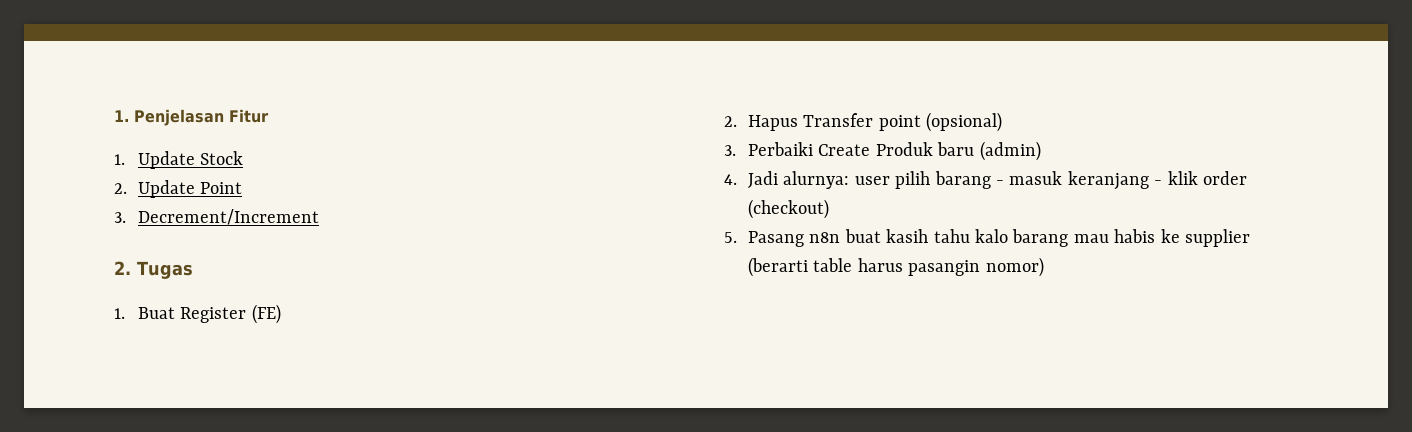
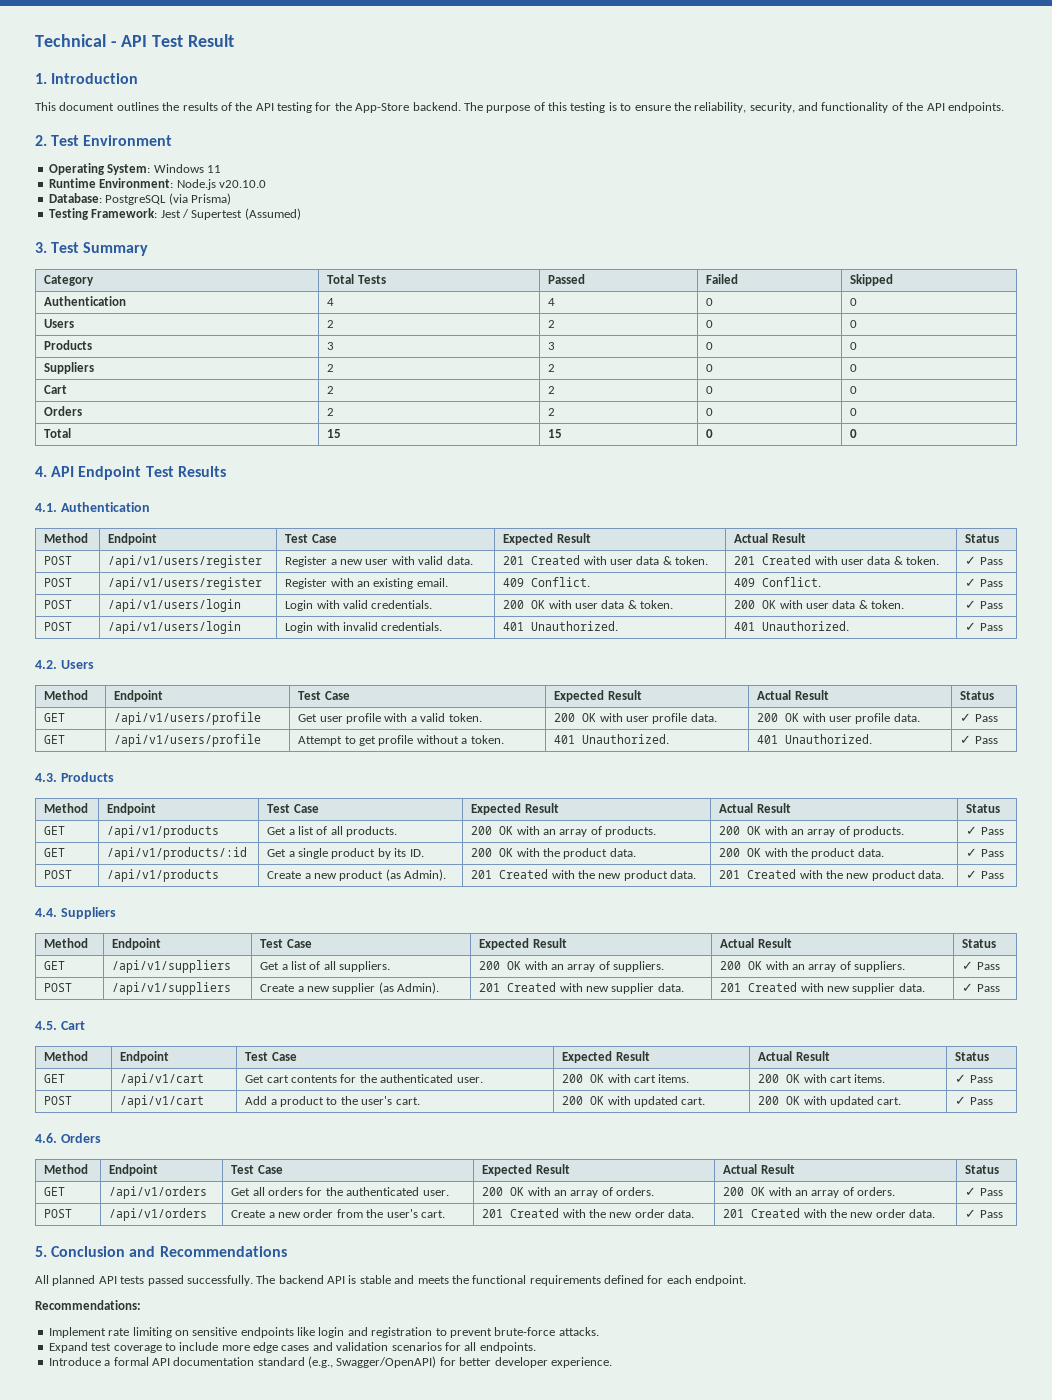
- 1. Penjelasan Fitur
- 1. Update Stock
- 2. Update Point
- 3. Decrement/Increment
- 2. Tugas
- 1. Buat Register (FE)
- 2. Hapus Transfer point (opsional)
- 3. Perbaiki Create Produk baru (admin)
- 4. Jadi alurnya: user pilih barang - masuk keranjang - klik order (checkout)
- 5. Pasang n8n buat kasih tahu kalo barang mau habis ke supplier (berarti table harus pasangin nomor)
+ Technical - API Test Result
+ 1. Introduction
+ This document outlines the results of the API testing for the App-Store backend. The purpose of this testing is to ensure the reliability, security, and functionality of the API endpoints.
+ 2. Test Environment
+ Operating System: Windows 11
+ Runtime Environment: Node.js v20.10.0
+ Database: PostgreSQL (via Prisma)
+ Testing Framework: Jest / Supertest (Assumed)
+ 3. Test Summary
+ Category | Total Tests | Passed | Failed | Skipped
+ Authentication | 4 | 4 | 0 | 0
+ Users | 2 | 2 | 0 | 0
+ Products | 3 | 3 | 0 | 0
+ Suppliers | 2 | 2 | 0 | 0
+ Cart | 2 | 2 | 0 | 0
+ Orders | 2 | 2 | 0 | 0
+ Total | 15 | 15 | 0 | 0
+ 4. API Endpoint Test Results
+ 4.1. Authentication
+ Method | Endpoint | Test Case | Expected Result | Actual Result | Status
+ POST | /api/v1/users/register | Register a new user with valid data. | 201 Created with user data & token. | 201 Created with user data & token. | ✓ Pass
+ POST | /api/v1/users/register | Register with an existing email. | 409 Conflict. | 409 Conflict. | ✓ Pass
+ POST | /api/v1/users/login | Login with valid credentials. | 200 OK with user data & token. | 200 OK with user data & token. | ✓ Pass
+ POST | /api/v1/users/login | Login with invalid credentials. | 401 Unauthorized. | 401 Unauthorized. | ✓ Pass
+ 4.2. Users
+ Method | Endpoint | Test Case | Expected Result | Actual Result | Status
+ GET | /api/v1/users/profile | Get user profile with a valid token. | 200 OK with user profile data. | 200 OK with user profile data. | ✓ Pass
+ GET | /api/v1/users/profile | Attempt to get profile without a token. | 401 Unauthorized. | 401 Unauthorized. | ✓ Pass
+ 4.3. Products
+ Method | Endpoint | Test Case | Expected Result | Actual Result | Status
+ GET | /api/v1/products | Get a list of all products. | 200 OK with an array of products. | 200 OK with an array of products. | ✓ Pass
+ GET | /api/v1/products/:id | Get a single product by its ID. | 200 OK with the product data. | 200 OK with the product data. | ✓ Pass
+ POST | /api/v1/products | Create a new product (as Admin). | 201 Created with the new product data. | 201 Created with the new product data. | ✓ Pass
+ 4.4. Suppliers
+ Method | Endpoint | Test Case | Expected Result | Actual Result | Status
+ GET | /api/v1/suppliers | Get a list of all suppliers. | 200 OK with an array of suppliers. | 200 OK with an array of suppliers. | ✓ Pass
+ POST | /api/v1/suppliers | Create a new supplier (as Admin). | 201 Created with new supplier data. | 201 Created with new supplier data. | ✓ Pass
+ 4.5. Cart
+ Method | Endpoint | Test Case | Expected Result | Actual Result | Status
+ GET | /api/v1/cart | Get cart contents for the authenticated user. | 200 OK with cart items. | 200 OK with cart items. | ✓ Pass
+ POST | /api/v1/cart | Add a product to the user's cart. | 200 OK with updated cart. | 200 OK with updated cart. | ✓ Pass
+ 4.6. Orders
+ Method | Endpoint | Test Case | Expected Result | Actual Result | Status
+ GET | /api/v1/orders | Get all orders for the authenticated user. | 200 OK with an array of orders. | 200 OK with an array of orders. | ✓ Pass
+ POST | /api/v1/orders | Create a new order from the user's cart. | 201 Created with the new order data. | 201 Created with the new order data. | ✓ Pass
+ 5. Conclusion and Recommendations
+ All planned API tests passed successfully. The backend API is stable and meets the functional requirements defined for each endpoint.
+ Recommendations:
+ Implement rate limiting on sensitive endpoints like login and registration to prevent brute-force attacks.
+ Expand test coverage to include more edge cases and validation scenarios for all endpoints.
+ Introduce a formal API documentation standard (e.g., Swagger/OpenAPI) for better developer experience.

